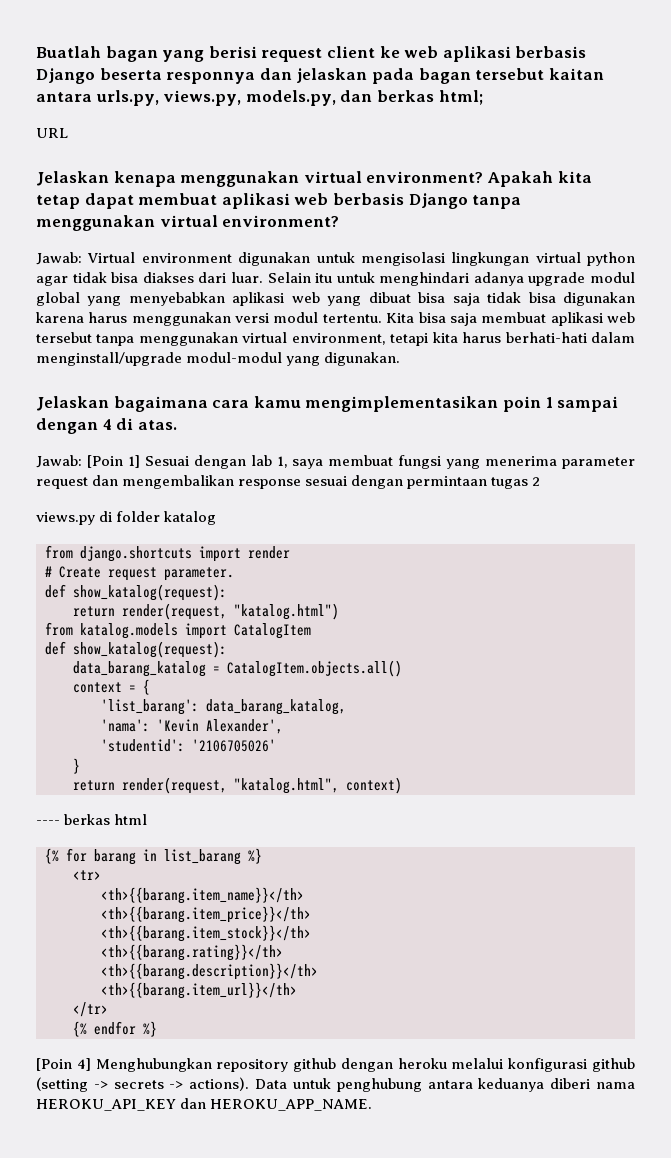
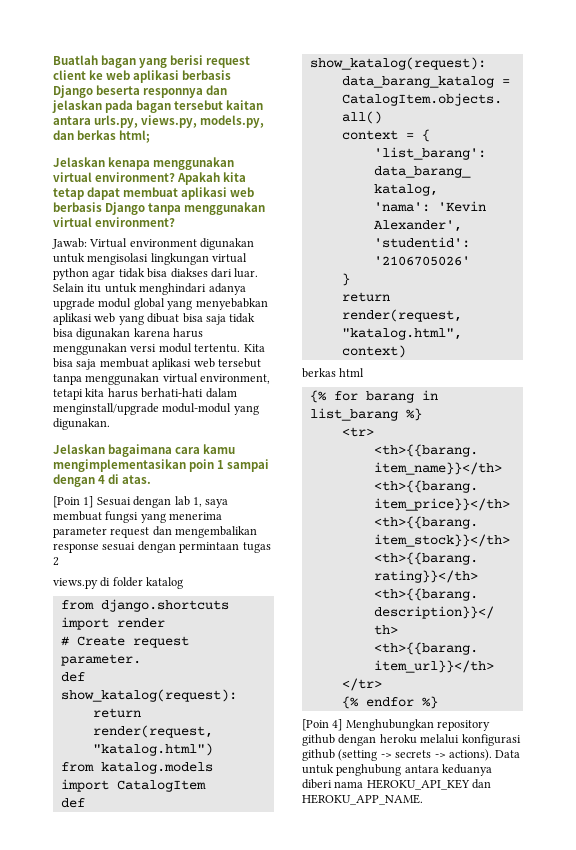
- URL
- Jawab: [Poin 1] Sesuai dengan lab 1, saya membuat fungsi yang menerima parameter request dan mengembalikan response sesuai dengan permintaan tugas 2
+ [Poin 1] Sesuai dengan lab 1, saya membuat fungsi yang menerima parameter request dan mengembalikan response sesuai dengan permintaan tugas 2
- ---- berkas html
+ berkas html

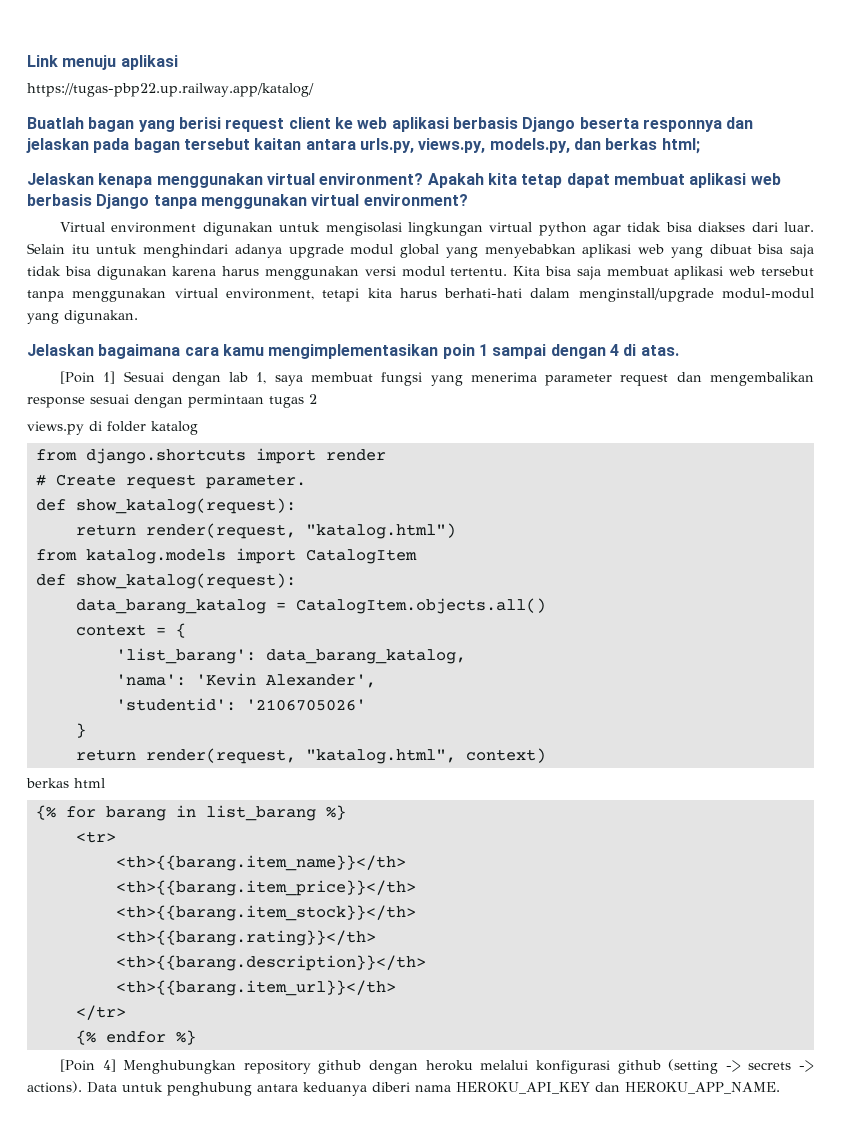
+ Link menuju aplikasi
+ https://tugas-pbp22.up.railway.app/katalog/
- Jawab: Virtual environment digunakan untuk mengisolasi lingkungan virtual python agar tidak bisa diakses dari luar.
+ Virtual environment digunakan untuk mengisolasi lingkungan virtual python agar tidak bisa diakses dari luar.

